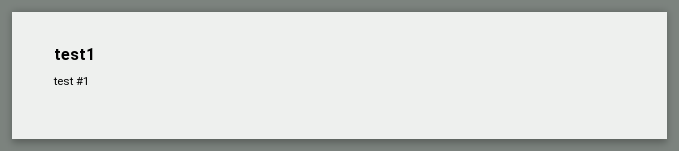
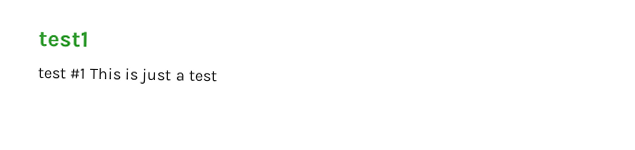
- test #1
+ test #1 This is just a test

